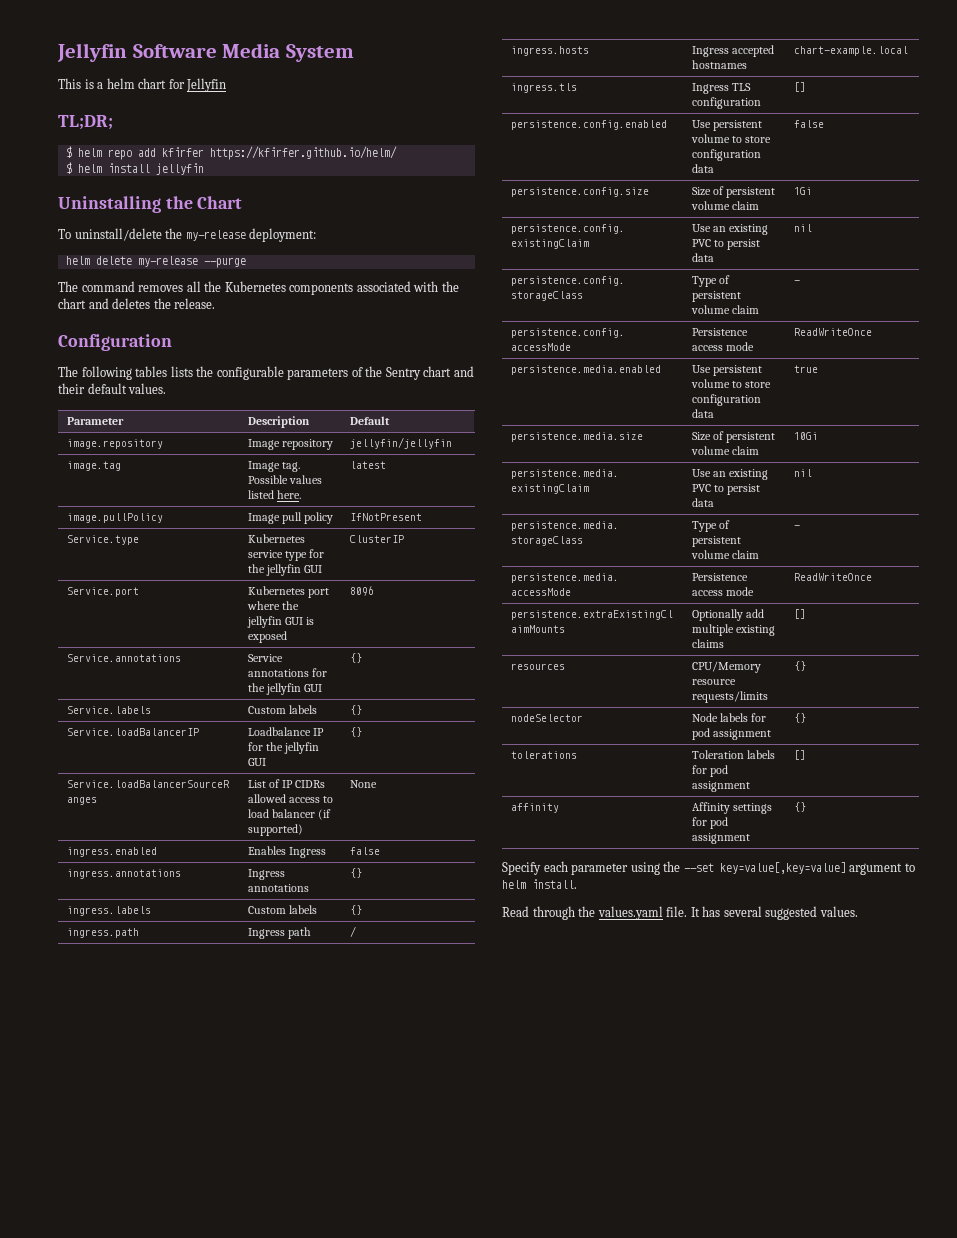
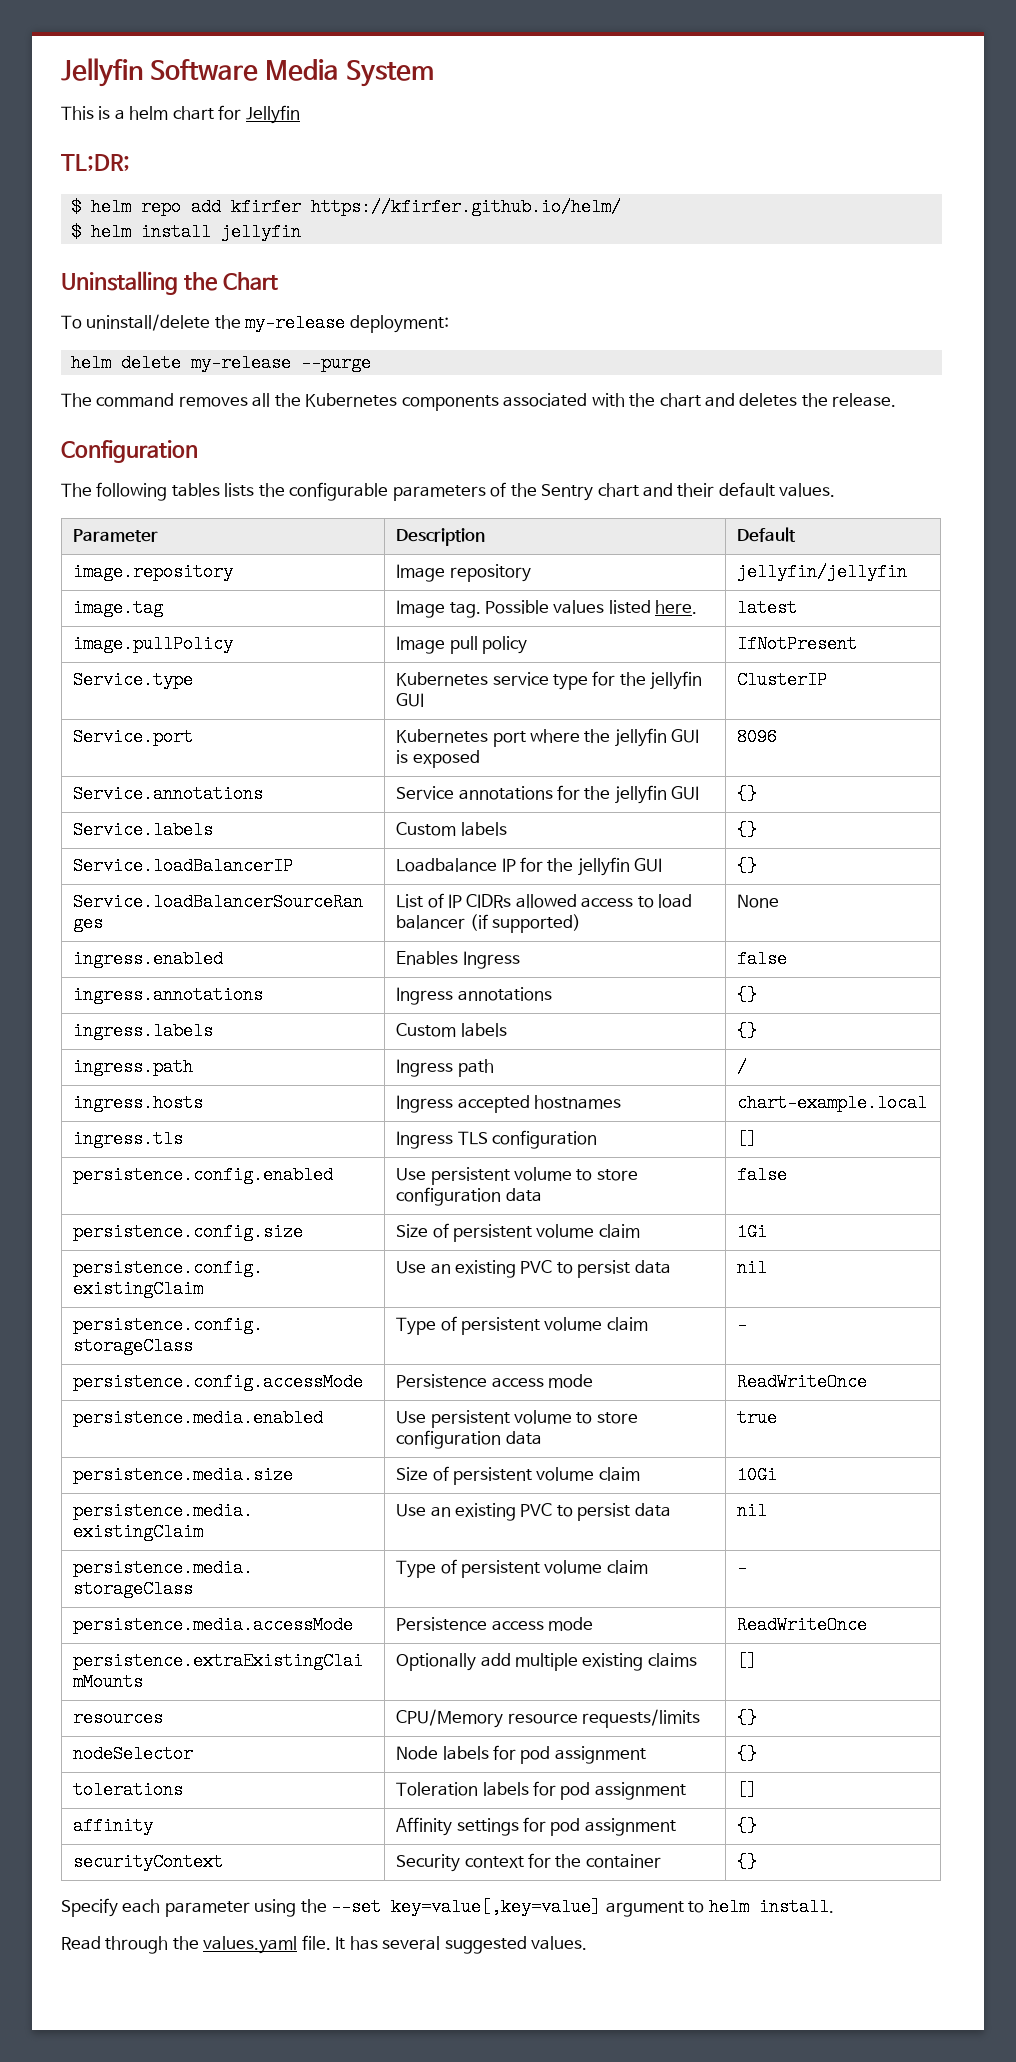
+ securityContext | Security context for the container | {}

